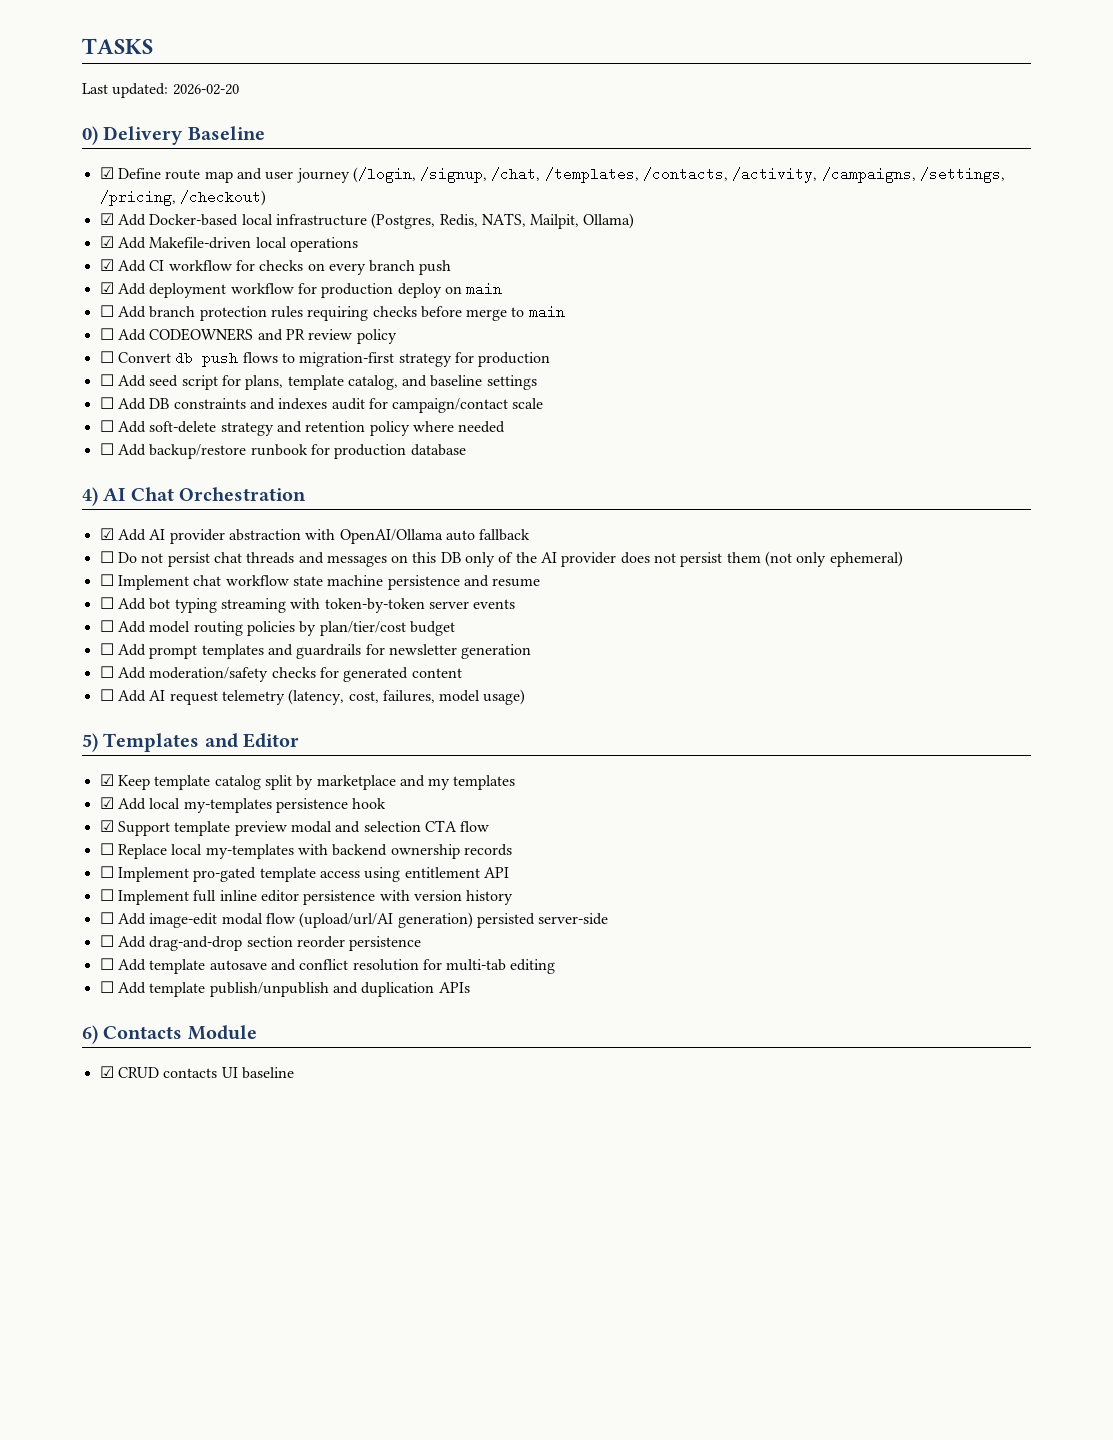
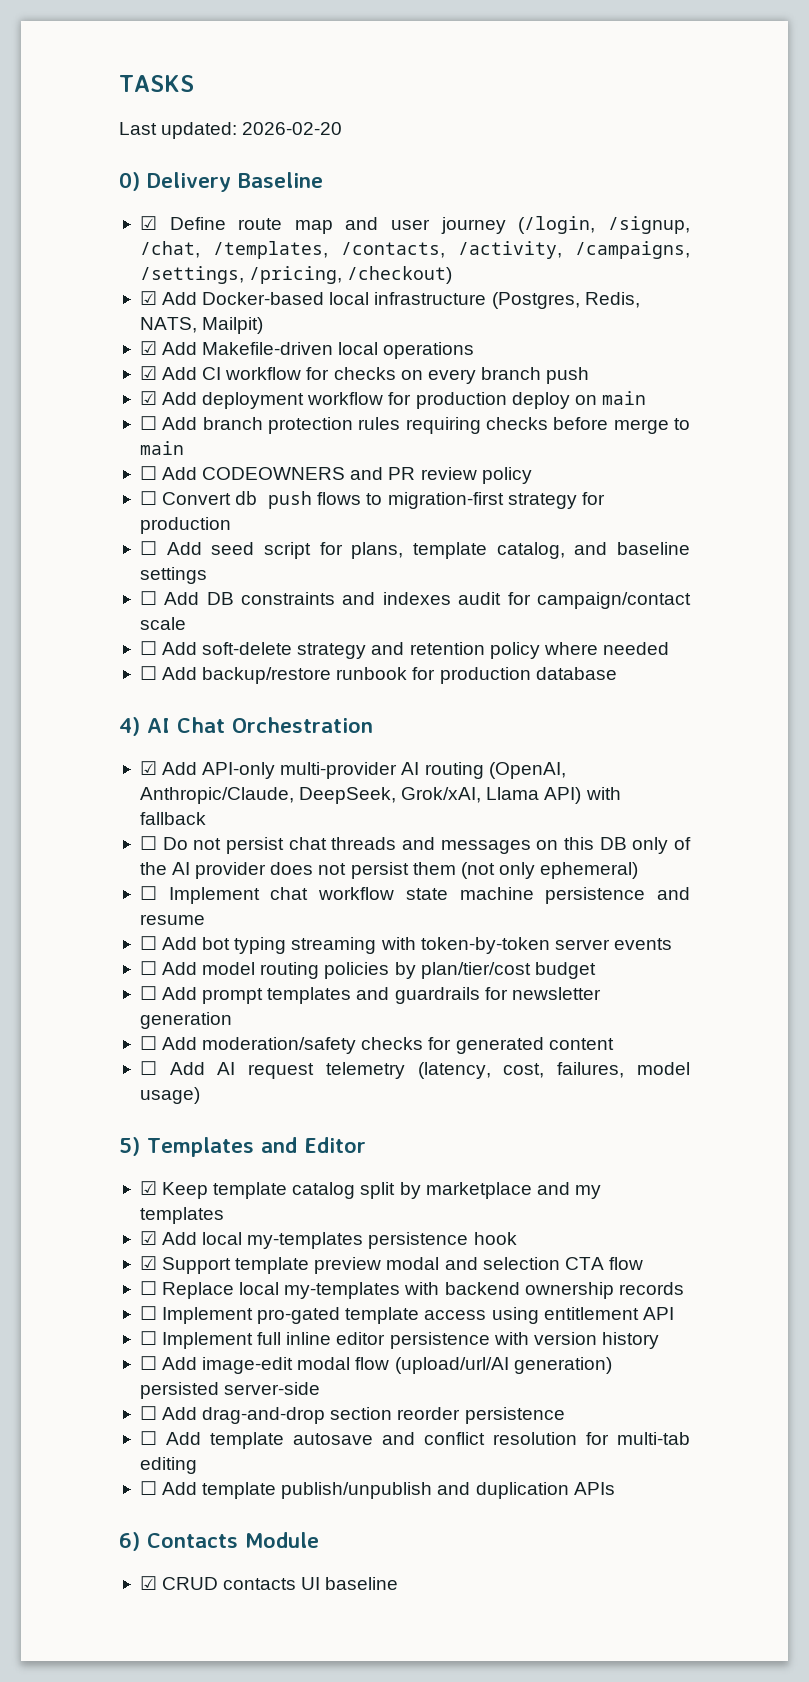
- ☑ Add Docker-based local infrastructure (Postgres, Redis, NATS, Mailpit, Ollama)
+ ☑ Add Docker-based local infrastructure (Postgres, Redis, NATS, Mailpit)
- ☑ Add AI provider abstraction with OpenAI/Ollama auto fallback
+ ☑ Add API-only multi-provider AI routing (OpenAI, Anthropic/Claude, DeepSeek, Grok/xAI, Llama API) with fallback

